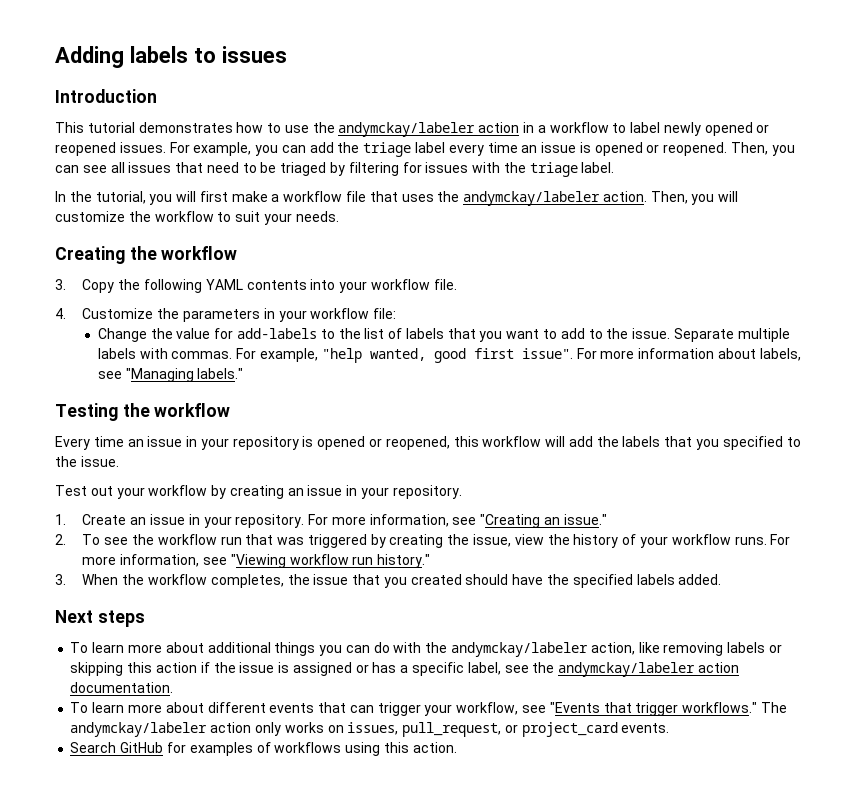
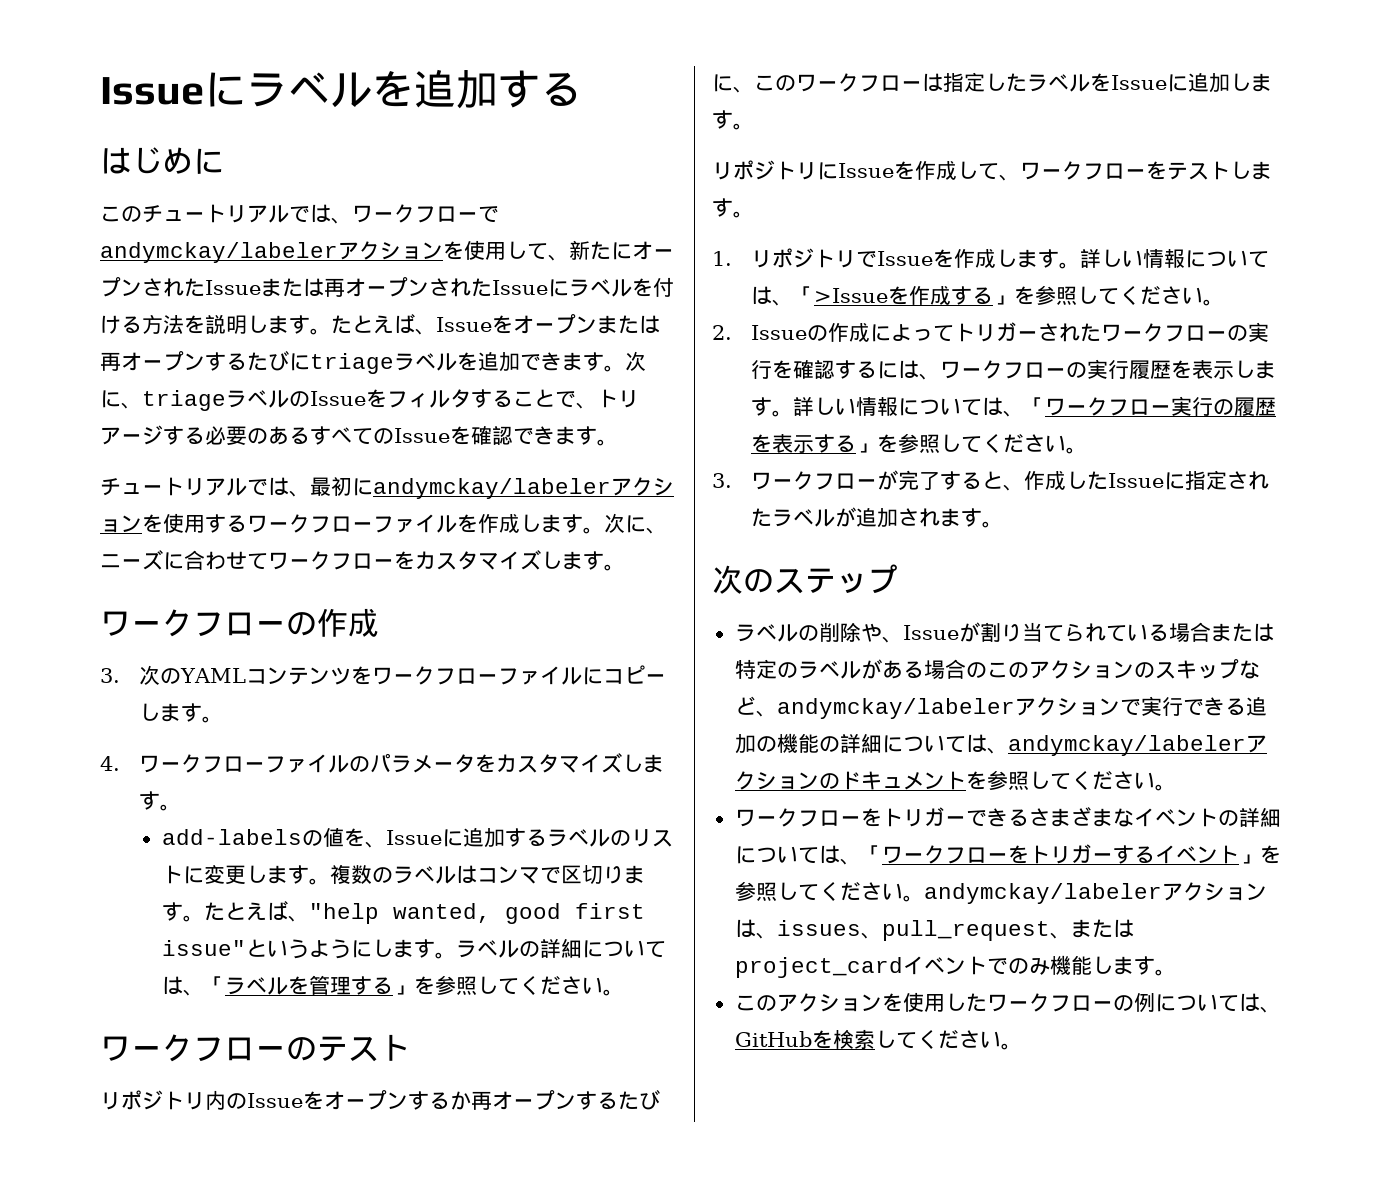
- Adding labels to issues
- Introduction
- This tutorial demonstrates how to use the andymckay/labeler action in a workflow to label newly opened or reopened issues. For example, you can add the triage label every time an issue is opened or reopened. Then, you can see all issues that need to be triaged by filtering for issues with the triage label.
- In the tutorial, you will first make a workflow file that uses the andymckay/labeler action. Then, you will customize the workflow to suit your needs.
- Creating the workflow
- 3. Copy the following YAML contents into your workflow file.
- 4. Customize the parameters in your workflow file:
- Change the value for add-labels to the list of labels that you want to add to the issue. Separate multiple labels with commas. For example, "help wanted, good first issue". For more information about labels, see "Managing labels."
- Testing the workflow
- Every time an issue in your repository is opened or reopened, this workflow will add the labels that you specified to the issue.
- Test out your workflow by creating an issue in your repository.
- 1. Create an issue in your repository. For more information, see "Creating an issue."
- 2. To see the workflow run that was triggered by creating the issue, view the history of your workflow runs. For more information, see "Viewing workflow run history."
- 3. When the workflow completes, the issue that you created should have the specified labels added.
- Next steps
- To learn more about additional things you can do with the andymckay/labeler action, like removing labels or skipping this action if the issue is assigned or has a specific label, see the andymckay/labeler action documentation.
- To learn more about different events that can trigger your workflow, see "Events that trigger workflows." The andymckay/labeler action only works on issues, pull_request, or project_card events.
- Search GitHub for examples of workflows using this action.
+ Issueにラベルを追加する
+ はじめに
+ このチュートリアルでは、ワークフローでandymckay/labelerアクションを使用して、新たにオープンされたIssueまたは再オープンされたIssueにラベルを付ける方法を説明します。たとえば、Issueをオープンまたは再オープンするたびにtriageラベルを追加できます。次に、triageラベルのIssueをフィルタすることで、トリアージする必要のあるすべてのIssueを確認できます。
+ チュートリアルでは、最初にandymckay/labelerアクションを使用するワークフローファイルを作成します。次に、ニーズに合わせてワークフローをカスタマイズします。
+ ワークフローの作成
+ 3.次のYAMLコンテンツをワークフローファイルにコピーします。
+ 4.ワークフローファイルのパラメータをカスタマイズします。
+ add-labelsの値を、Issueに追加するラベルのリストに変更します。複数のラベルはコンマで区切ります。たとえば、"help wanted, good first issue"というようにします。ラベルの詳細については、「ラベルを管理する」を参照してください。
+ ワークフローのテスト
+ リポジトリ内のIssueをオープンするか再オープンするたびに、このワークフローは指定したラベルをIssueに追加します。
+ リポジトリにIssueを作成して、ワークフローをテストします。
+ 1.リポジトリでIssueを作成します。詳しい情報については、「>Issueを作成する」を参照してください。
+ 2. Issueの作成によってトリガーされたワークフローの実行を確認するには、ワークフローの実行履歴を表示します。詳しい情報については、「ワークフロー実行の履歴を表示する」を参照してください。
+ 3.ワークフローが完了すると、作成したIssueに指定されたラベルが追加されます。
+ 次のステップ
+ ラベルの削除や、Issueが割り当てられている場合または特定のラベルがある場合のこのアクションのスキップなど、andymckay/labelerアクションで実行できる追加の機能の詳細については、andymckay/labelerアクションのドキュメントを参照してください。
+ ワークフローをトリガーできるさまざまなイベントの詳細については、「ワークフローをトリガーするイベント」を参照してください。andymckay/labelerアクションは、issues、pull_request、またはproject_cardイベントでのみ機能します。
+ このアクションを使用したワークフローの例については、GitHubを検索してください。

